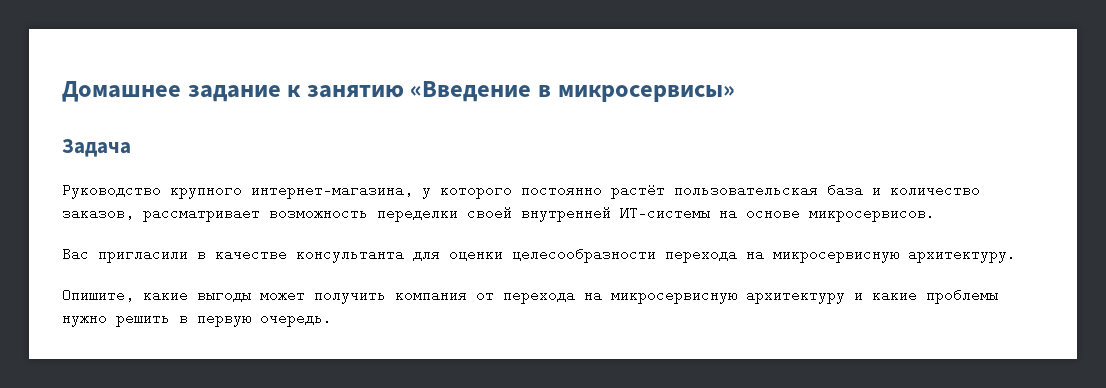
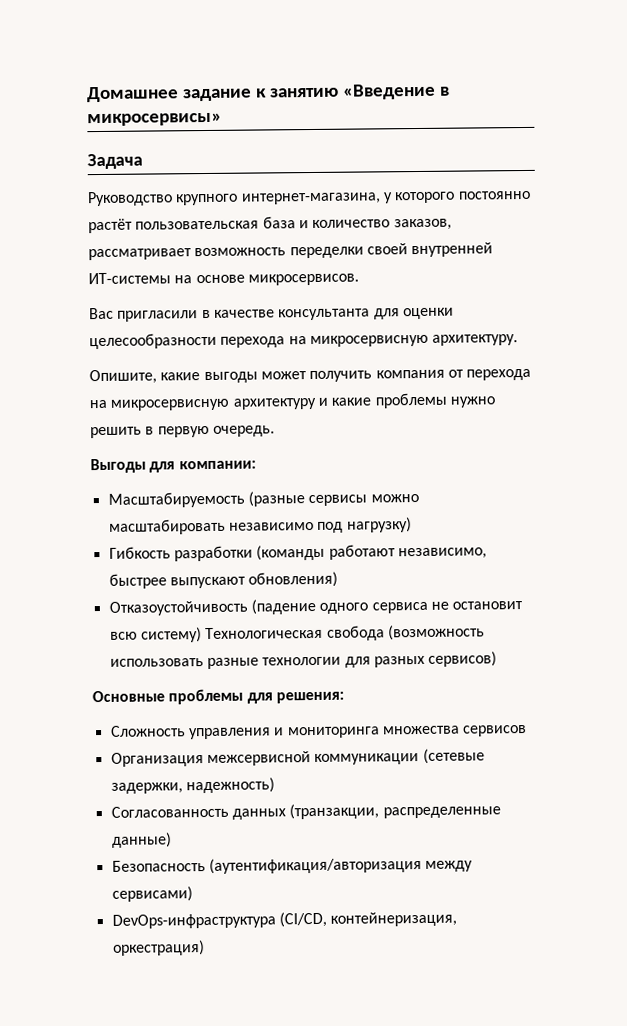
+ Выгоды для компании:
+ Масштабируемость (разные сервисы можно масштабировать независимо под нагрузку)
+ Гибкость разработки (команды работают независимо, быстрее выпускают обновления)
+ Отказоустойчивость (падение одного сервиса не остановит всю систему) Технологическая свобода (возможность использовать разные технологии для разных сервисов)
+ Основные проблемы для решения:
+ Сложность управления и мониторинга множества сервисов
+ Организация межсервисной коммуникации (сетевые задержки, надежность)
+ Согласованность данных (транзакции, распределенные данные)
+ Безопасность (аутентификация/авторизация между сервисами)
+ DevOps-инфраструктура (CI/CD, контейнеризация, оркестрация)

